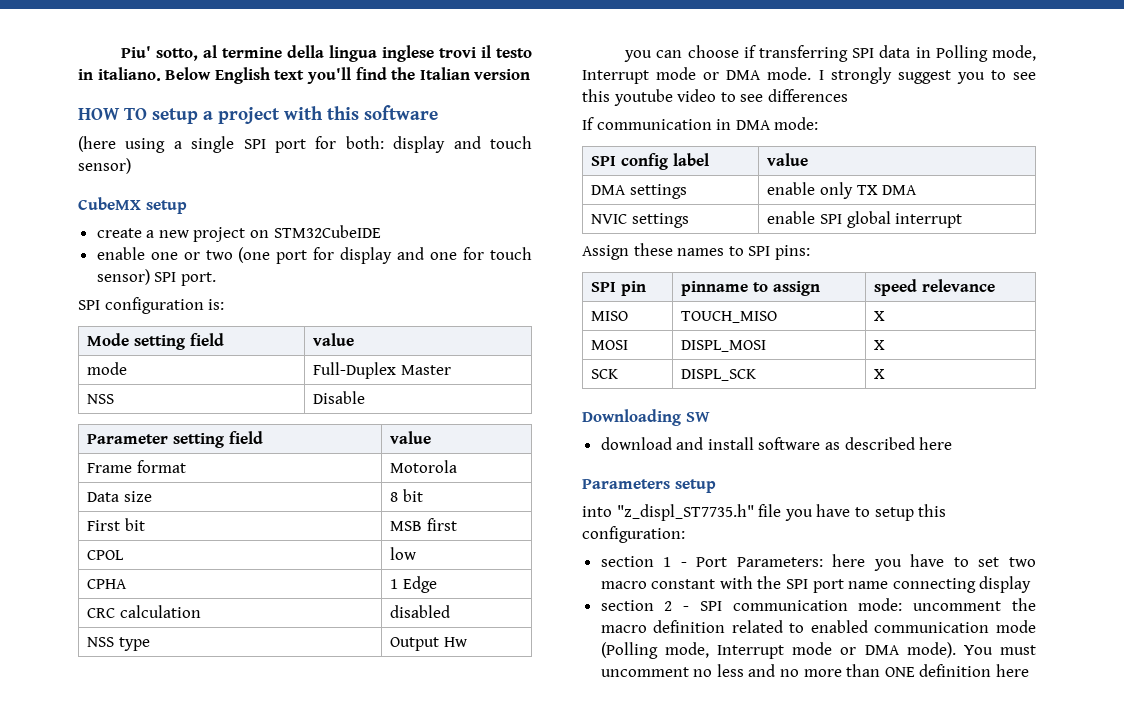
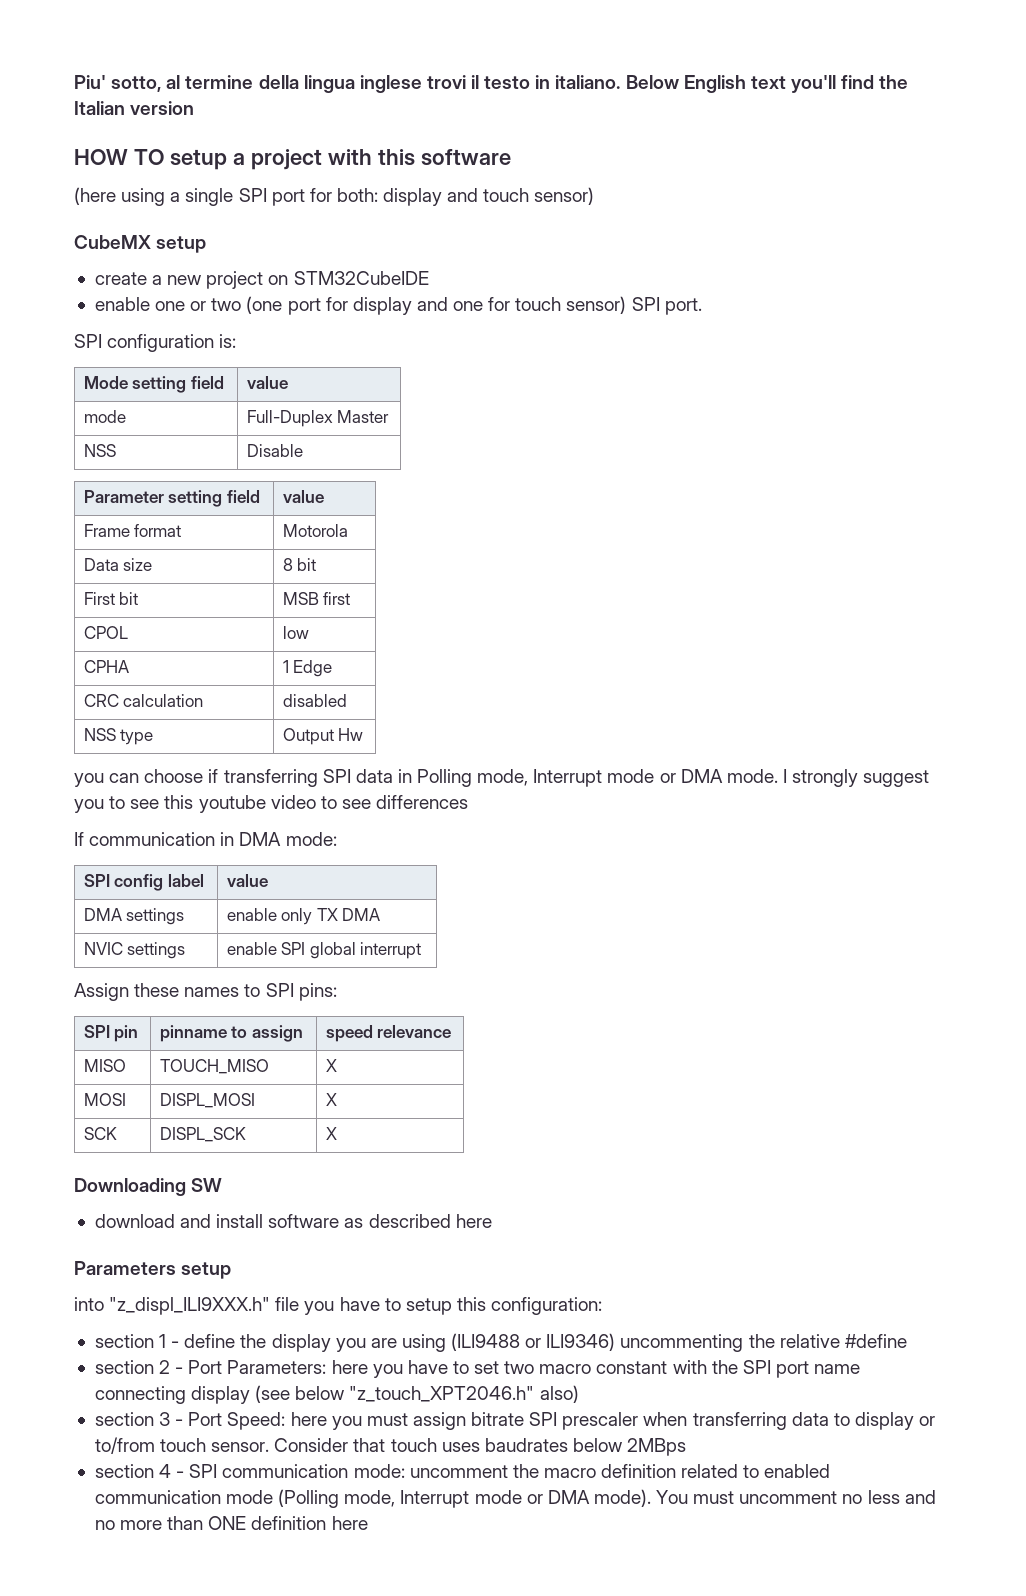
- into "z_displ_ST7735.h" file you have to setup this configuration:
+ into "z_displ_ILI9XXX.h" file you have to setup this configuration:
- section 1 - Port Parameters: here you have to set two macro constant with the SPI port name connecting display
- section 2 - SPI communication mode: uncomment the macro definition related to enabled communication mode (Polling mode, Interrupt mode or DMA mode).
+ section 1 - define the display you are using (ILI9488 or ILI9346) uncommenting the relative #define
+ section 2 - Port Parameters: here you have to set two macro constant with the SPI port name connecting display (see below "z_touch_XPT2046.h" also)
+ section 3 - Port Speed: here you must assign bitrate SPI prescaler when transferring data to display or to/from touch sensor. Consider that touch uses baudrates below 2MBps
+ section 4 - SPI communication mode: uncomment the macro definition related to enabled communication mode (Polling mode, Interrupt mode or DMA mode).

